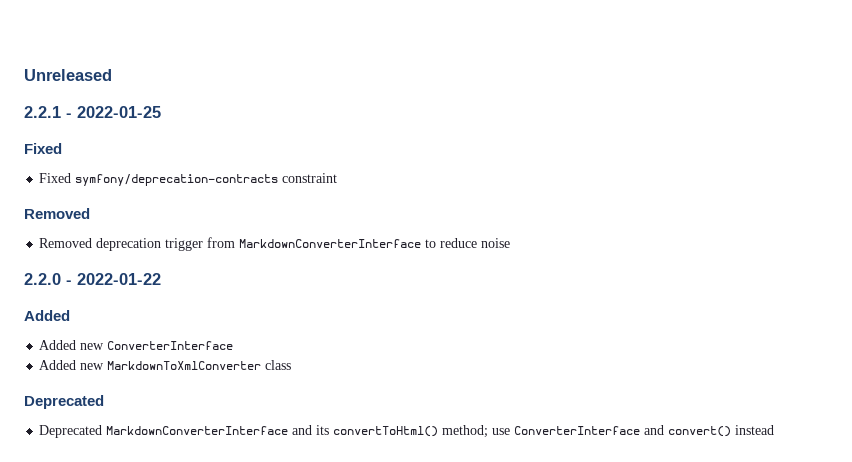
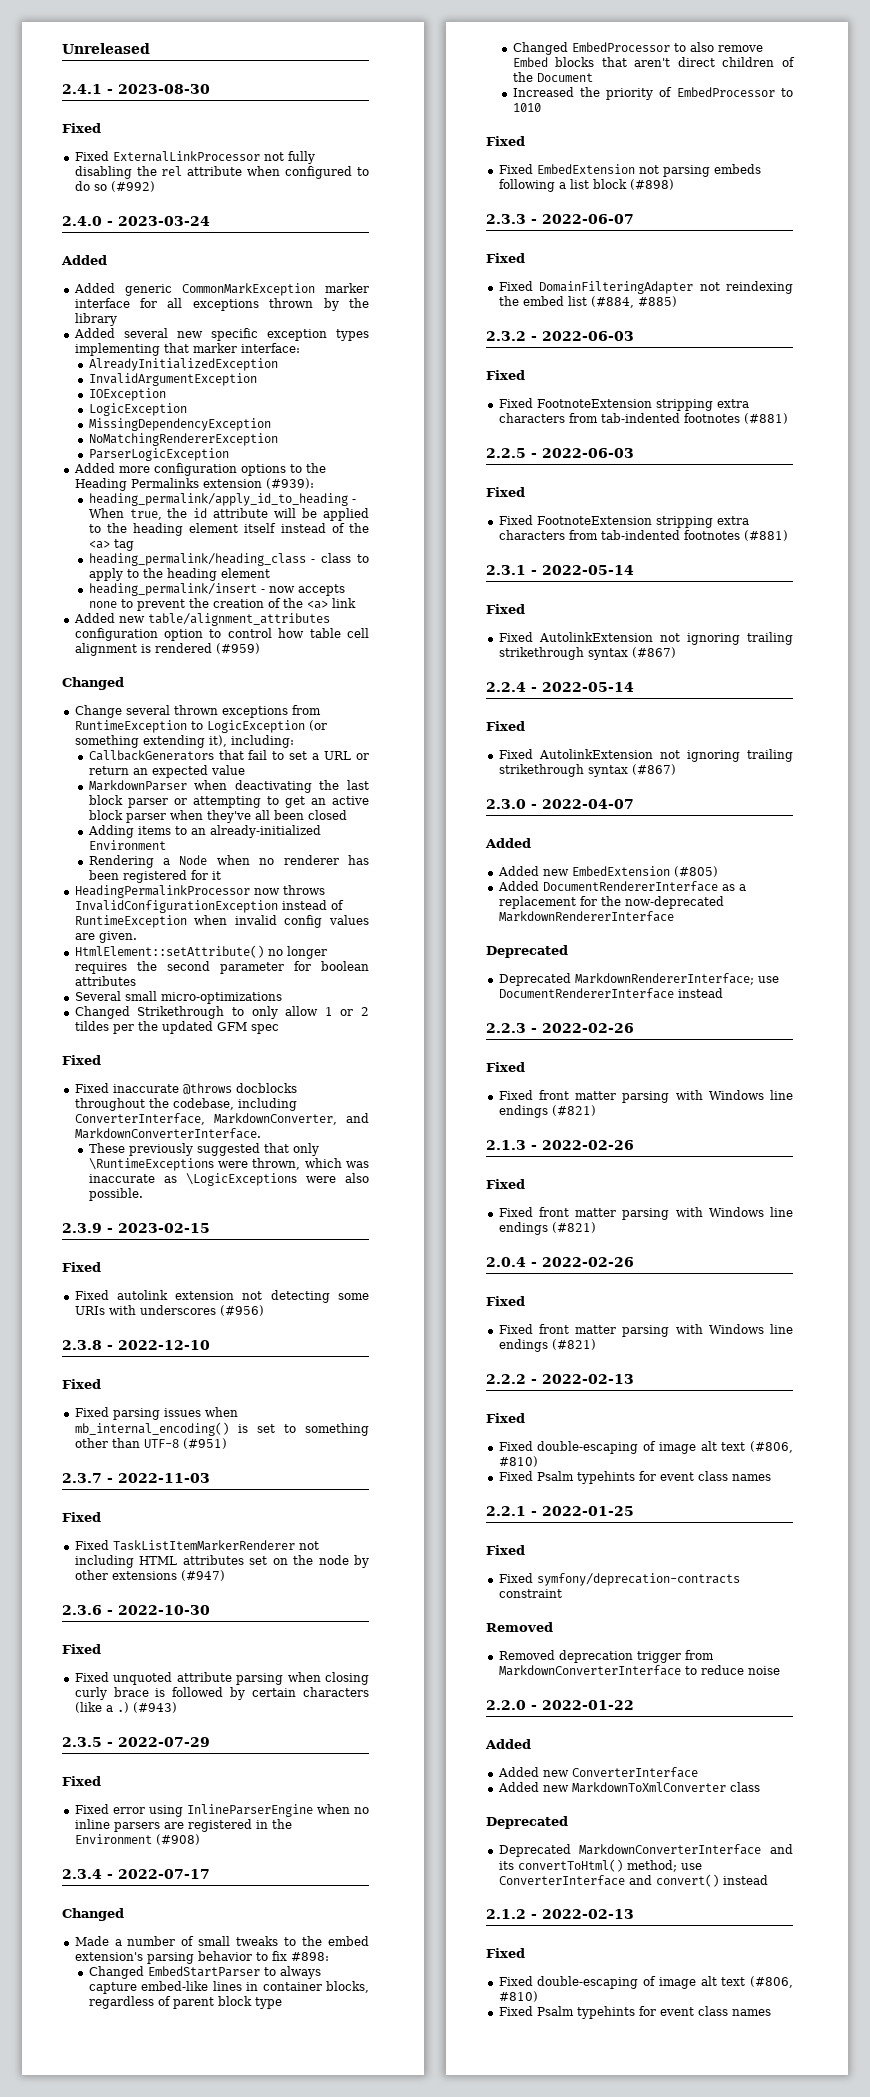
+ 2.4.1 - 2023-08-30
+ Fixed
+ Fixed ExternalLinkProcessor not fully disabling the rel attribute when configured to do so (#992)
+ 2.4.0 - 2023-03-24
+ Added
+ Added generic CommonMarkException marker interface for all exceptions thrown by the library
+ Added several new specific exception types implementing that marker interface:
+ AlreadyInitializedException
+ InvalidArgumentException
+ IOException
+ LogicException
+ MissingDependencyException
+ NoMatchingRendererException
+ ParserLogicException
+ Added more configuration options to the Heading Permalinks extension (#939):
+ heading_permalink/apply_id_to_heading - When true, the id attribute will be applied to the heading element itself instead of the <a> tag
+ heading_permalink/heading_class - class to apply to the heading element
+ heading_permalink/insert - now accepts none to prevent the creation of the <a> link
+ Added new table/alignment_attributes configuration option to control how table cell alignment is rendered (#959)
+ Changed
+ Change several thrown exceptions from RuntimeException to LogicException (or something extending it), including:
+ CallbackGenerators that fail to set a URL or return an expected value
+ MarkdownParser when deactivating the last block parser or attempting to get an active block parser when they've all been closed
+ Adding items to an already-initialized Environment
+ Rendering a Node when no renderer has been registered for it
+ HeadingPermalinkProcessor now throws InvalidConfigurationException instead of RuntimeException when invalid config values are given.
+ HtmlElement::setAttribute() no longer requires the second parameter for boolean attributes
+ Several small micro-optimizations
+ Changed Strikethrough to only allow 1 or 2 tildes per the updated GFM spec
+ Fixed
+ Fixed inaccurate @throws docblocks throughout the codebase, including ConverterInterface, MarkdownConverter, and MarkdownConverterInterface.
+ These previously suggested that only \RuntimeExceptions were thrown, which was inaccurate as \LogicExceptions were also possible.
+ 2.3.9 - 2023-02-15
+ Fixed
+ Fixed autolink extension not detecting some URIs with underscores (#956)
+ 2.3.8 - 2022-12-10
+ Fixed
+ Fixed parsing issues when mb_internal_encoding() is set to something other than UTF-8 (#951)
+ 2.3.7 - 2022-11-03
+ Fixed
+ Fixed TaskListItemMarkerRenderer not including HTML attributes set on the node by other extensions (#947)
+ 2.3.6 - 2022-10-30
+ Fixed
+ Fixed unquoted attribute parsing when closing curly brace is followed by certain characters (like a .) (#943)
+ 2.3.5 - 2022-07-29
+ Fixed
+ Fixed error using InlineParserEngine when no inline parsers are registered in the Environment (#908)
+ 2.3.4 - 2022-07-17
+ Changed
+ Made a number of small tweaks to the embed extension's parsing behavior to fix #898:
+ Changed EmbedStartParser to always capture embed-like lines in container blocks, regardless of parent block type
+ Changed EmbedProcessor to also remove Embed blocks that aren't direct children of the Document
+ Increased the priority of EmbedProcessor to 1010
+ Fixed
+ Fixed EmbedExtension not parsing embeds following a list block (#898)
+ 2.3.3 - 2022-06-07
+ Fixed
+ Fixed DomainFilteringAdapter not reindexing the embed list (#884, #885)
+ 2.3.2 - 2022-06-03
+ Fixed
+ Fixed FootnoteExtension stripping extra characters from tab-indented footnotes (#881)
+ 2.2.5 - 2022-06-03
+ Fixed
+ Fixed FootnoteExtension stripping extra characters from tab-indented footnotes (#881)
+ 2.3.1 - 2022-05-14
+ Fixed
+ Fixed AutolinkExtension not ignoring trailing strikethrough syntax (#867)
+ 2.2.4 - 2022-05-14
+ Fixed
+ Fixed AutolinkExtension not ignoring trailing strikethrough syntax (#867)
+ 2.3.0 - 2022-04-07
+ Added
+ Added new EmbedExtension (#805)
+ Added DocumentRendererInterface as a replacement for the now-deprecated MarkdownRendererInterface
+ Deprecated
+ Deprecated MarkdownRendererInterface; use DocumentRendererInterface instead
+ 2.2.3 - 2022-02-26
+ Fixed
+ Fixed front matter parsing with Windows line endings (#821)
+ 2.1.3 - 2022-02-26
+ Fixed
+ Fixed front matter parsing with Windows line endings (#821)
+ 2.0.4 - 2022-02-26
+ Fixed
+ Fixed front matter parsing with Windows line endings (#821)
+ 2.2.2 - 2022-02-13
+ Fixed
+ Fixed double-escaping of image alt text (#806, #810)
+ Fixed Psalm typehints for event class names
+ 2.1.2 - 2022-02-13
+ Fixed
+ Fixed double-escaping of image alt text (#806, #810)
+ Fixed Psalm typehints for event class names

